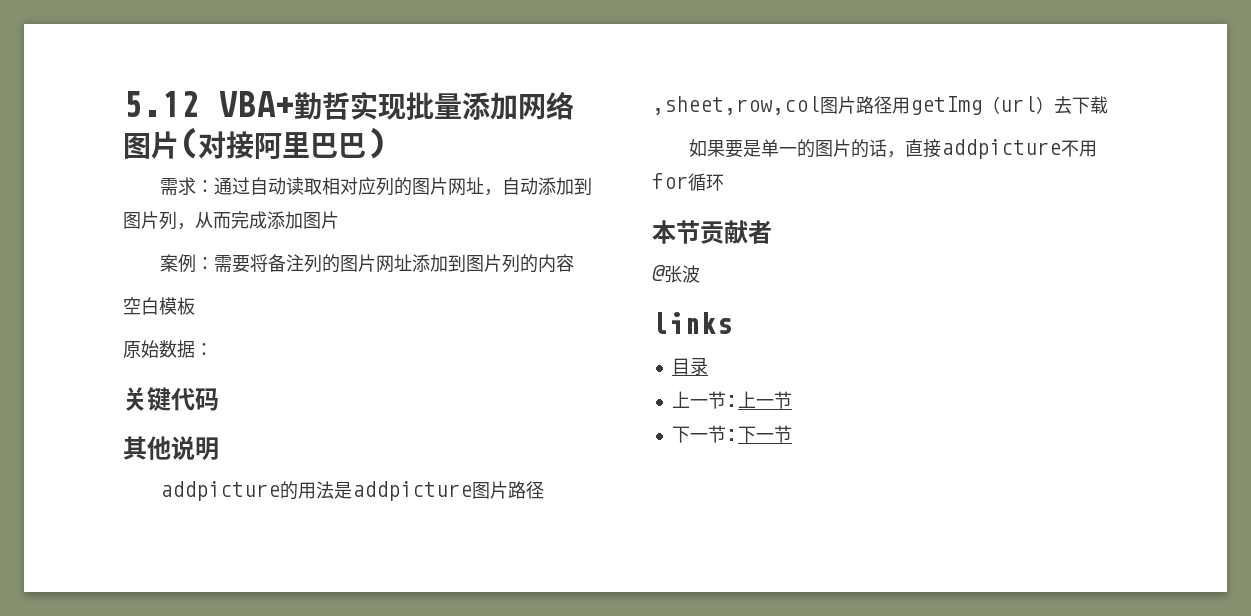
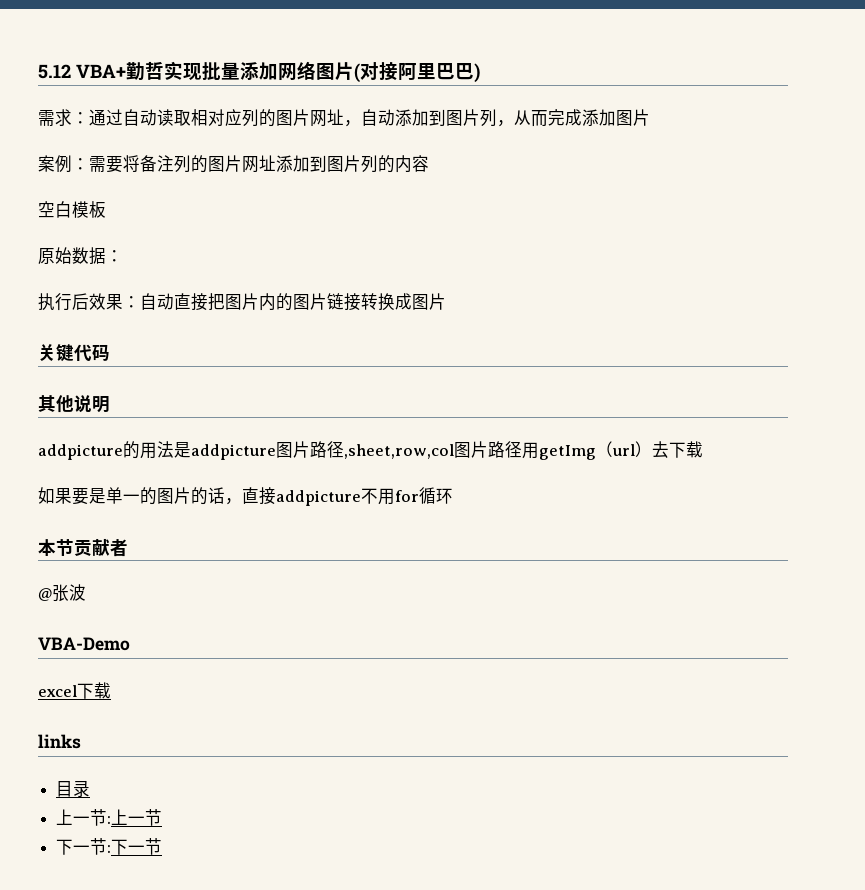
+ 执行后效果：自动直接把图片内的图片链接转换成图片
+ VBA-Demo
+ excel下载

